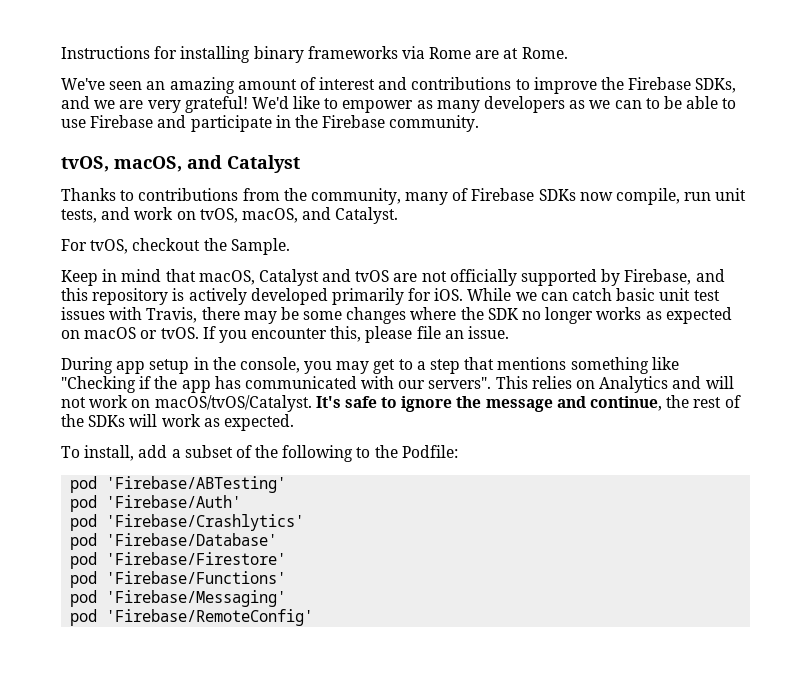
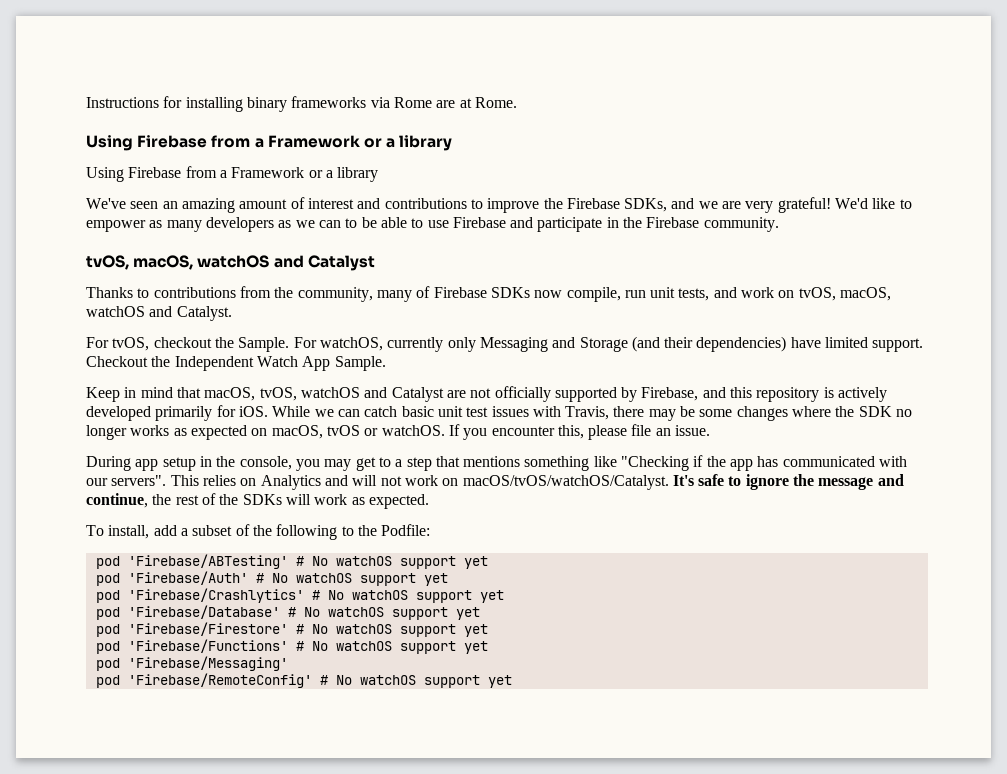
  Instructions for installing binary frameworks via Rome are at Rome.
+ Using Firebase from a Framework or a library
+ Using Firebase from a Framework or a library
- tvOS, macOS, and Catalyst
+ tvOS, macOS, watchOS and Catalyst
- Thanks to contributions from the community, many of Firebase SDKs now compile, run unit tests, and work on tvOS, macOS, and Catalyst.
+ Thanks to contributions from the community, many of Firebase SDKs now compile, run unit tests, and work on tvOS, macOS, watchOS and Catalyst.
+ For watchOS, currently only Messaging and Storage (and their dependencies) have limited support. Checkout the Independent Watch App Sample.
- Keep in mind that macOS, Catalyst and tvOS are not officially supported by Firebase, and this repository is actively developed primarily for iOS.
+ Keep in mind that macOS, tvOS, watchOS and Catalyst are not officially supported by Firebase, and this repository is actively developed primarily for iOS.
- While we can catch basic unit test issues with Travis, there may be some changes where the SDK no longer works as expected on macOS or tvOS.
+ While we can catch basic unit test issues with Travis, there may be some changes where the SDK no longer works as expected on macOS, tvOS or watchOS.
- This relies on Analytics and will not work on macOS/tvOS/Catalyst.
+ This relies on Analytics and will not work on macOS/tvOS/watchOS/Catalyst.
- pod 'Firebase/ABTesting'
- pod 'Firebase/Auth'
- pod 'Firebase/Crashlytics'
- pod 'Firebase/Database'
- pod 'Firebase/Firestore'
- pod 'Firebase/Functions'
+ pod 'Firebase/ABTesting' # No watchOS support yet
+ pod 'Firebase/Auth' # No watchOS support yet
+ pod 'Firebase/Crashlytics' # No watchOS support yet
+ pod 'Firebase/Database' # No watchOS support yet
+ pod 'Firebase/Firestore' # No watchOS support yet
+ pod 'Firebase/Functions' # No watchOS support yet
- pod 'Firebase/RemoteConfig'
+ pod 'Firebase/RemoteConfig' # No watchOS support yet

